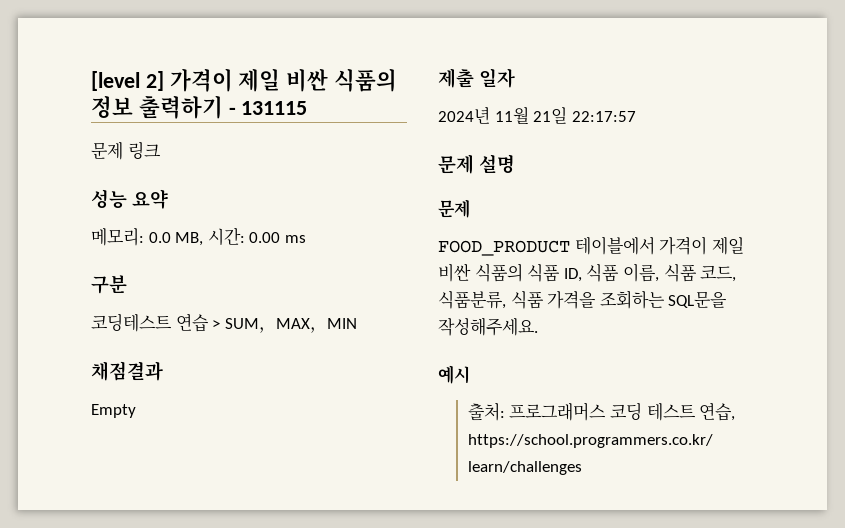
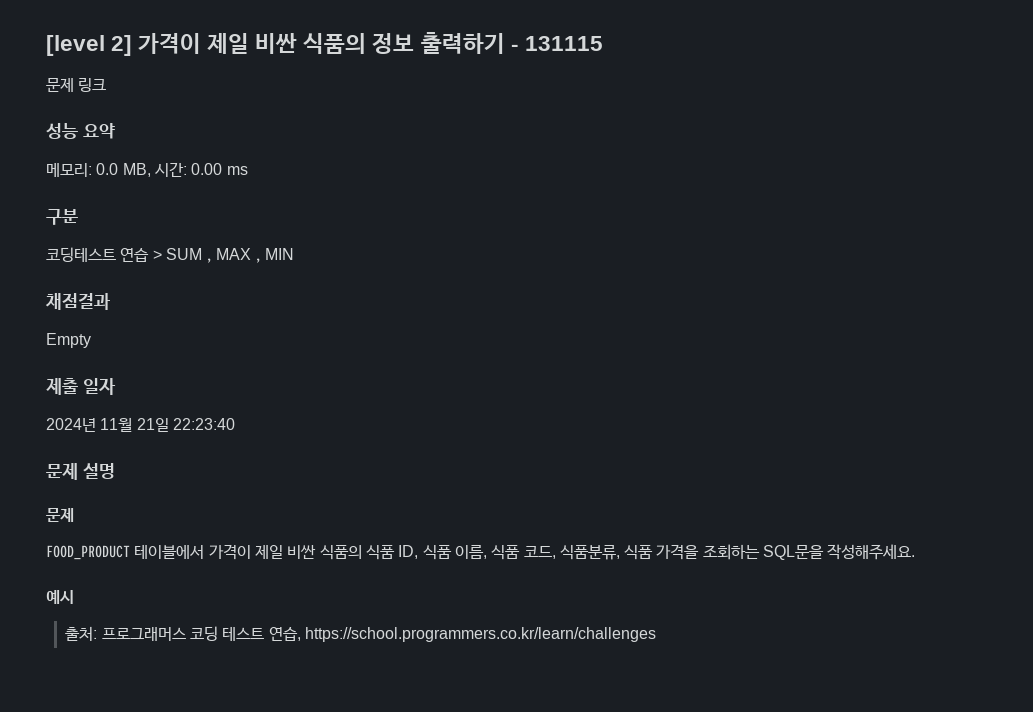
- 2024년 11월 21일 22:17:57
+ 2024년 11월 21일 22:23:40

